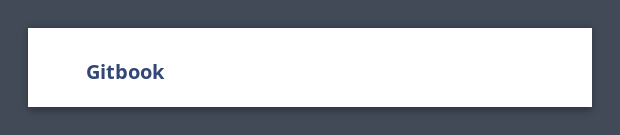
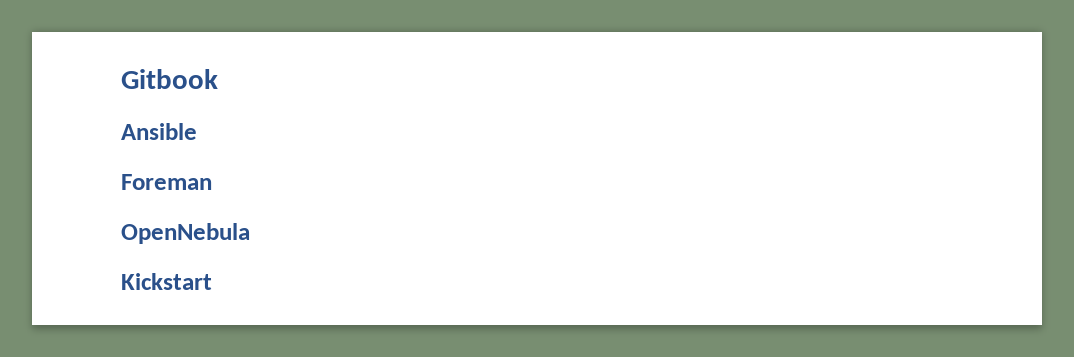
+ Ansible
+ Foreman
+ OpenNebula
+ Kickstart

